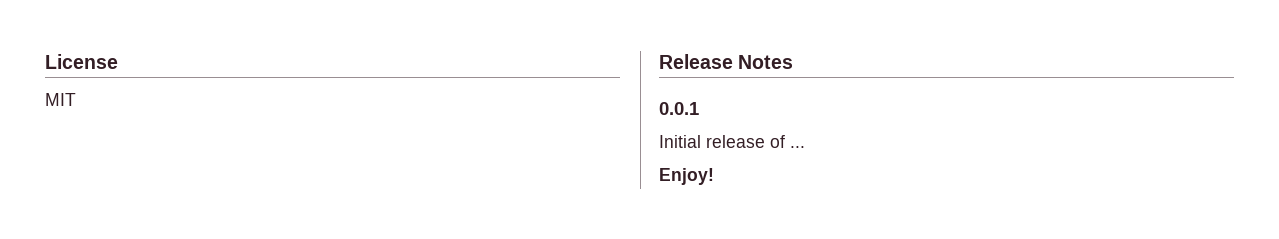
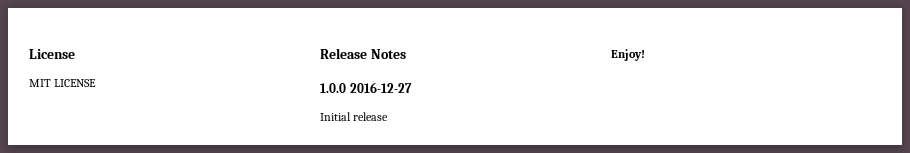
- MIT
+ MIT LICENSE
- 0.0.1
+ 1.0.0 2016-12-27
- Initial release of ...
+ Initial release

